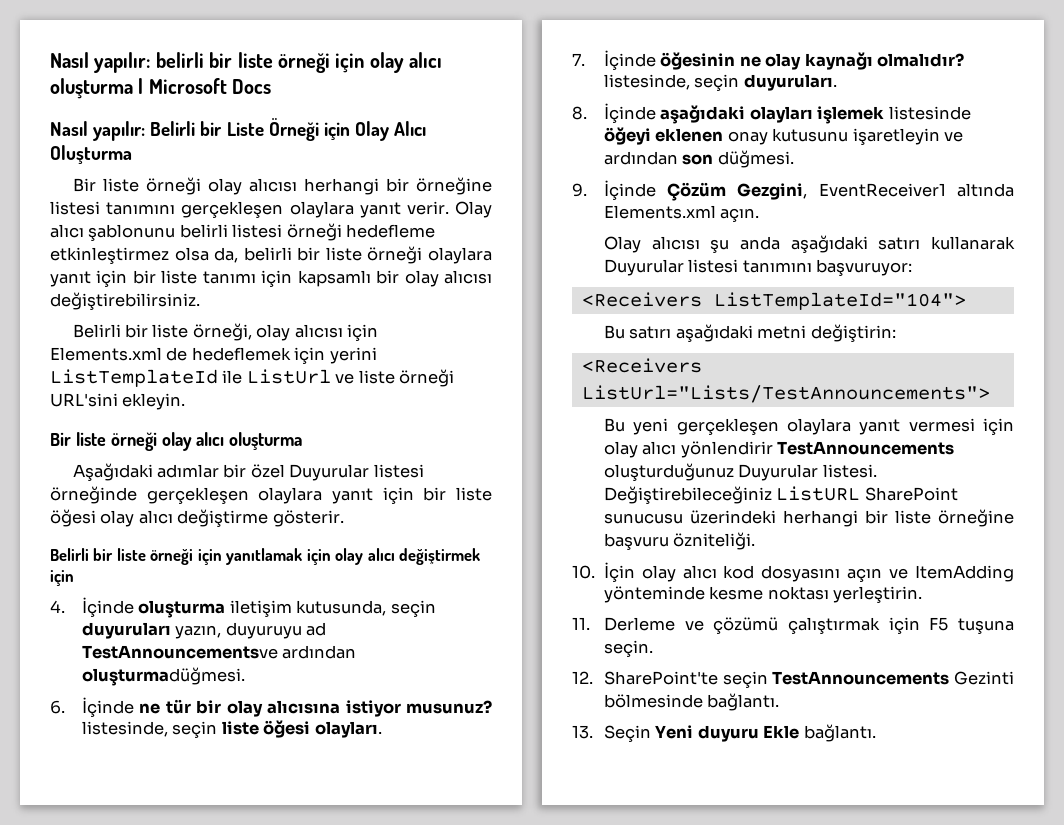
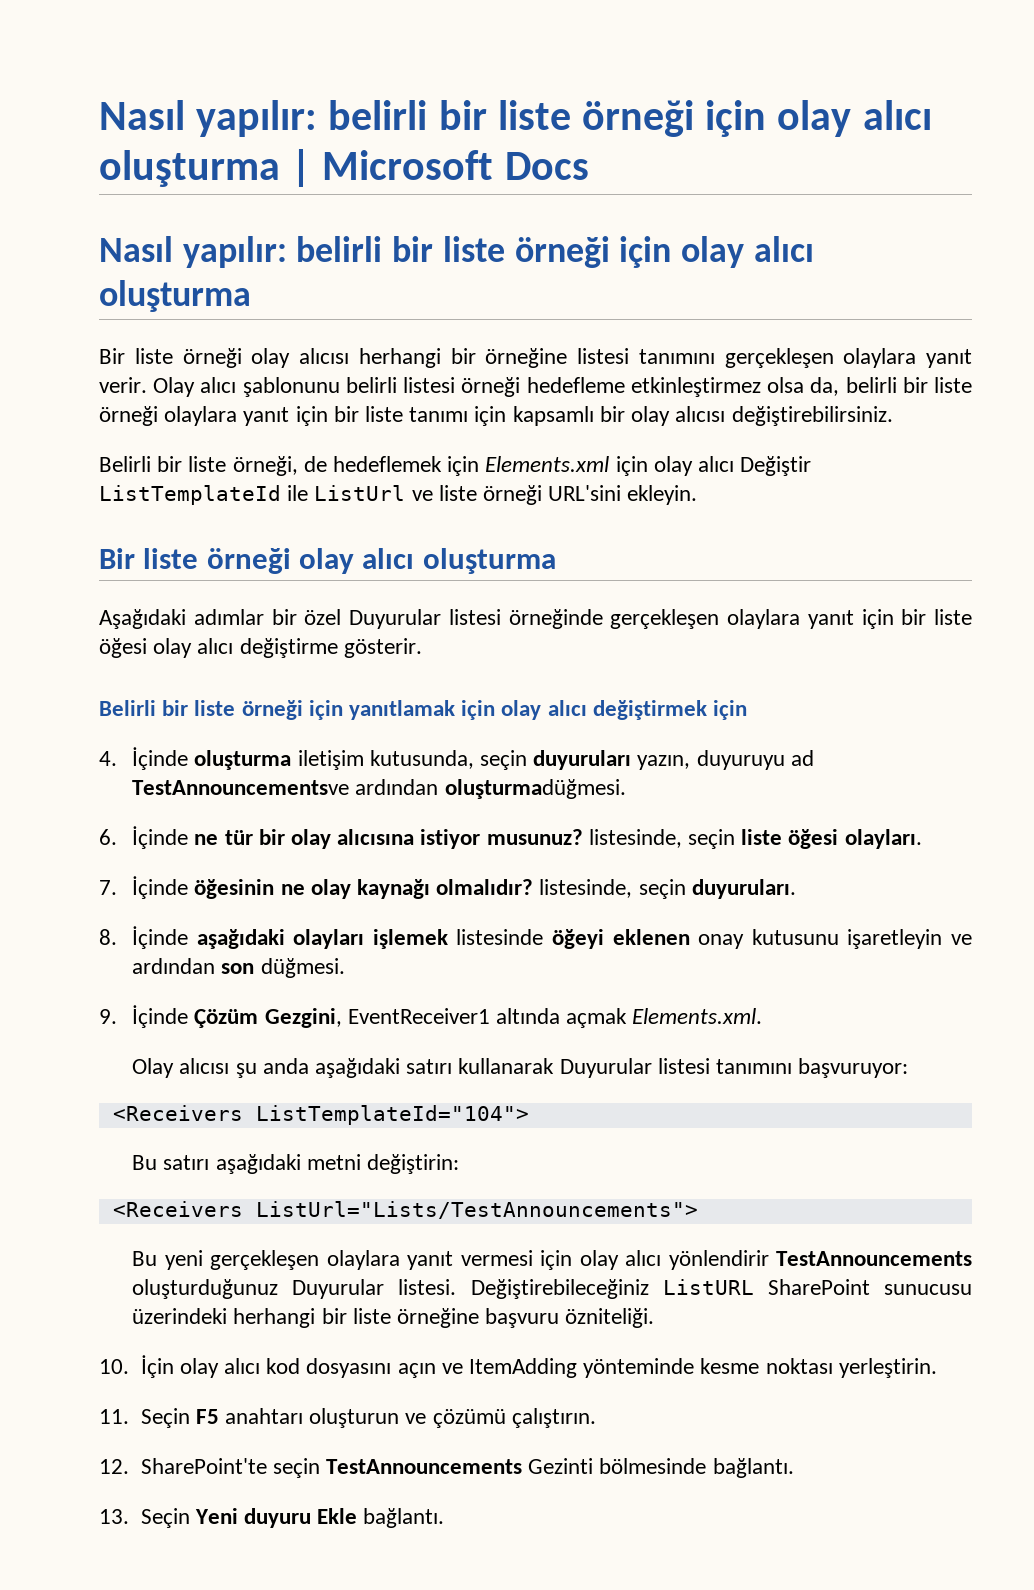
  Nasıl yapılır: belirli bir liste örneği için olay alıcı oluşturma | Microsoft Docs
- Nasıl yapılır: Belirli bir Liste Örneği için Olay Alıcı Oluşturma
+ Nasıl yapılır: belirli bir liste örneği için olay alıcı oluşturma
- Belirli bir liste örneği, olay alıcısı için Elements.xml de hedeflemek için yerini ListTemplateId ile ListUrl ve liste örneği URL'sini ekleyin.
+ Belirli bir liste örneği, de hedeflemek için Elements.xml için olay alıcı Değiştir ListTemplateId ile ListUrl ve liste örneği URL'sini ekleyin.
- 9. İçinde Çözüm Gezgini, EventReceiver1 altında Elements.xml açın.
+ 9. İçinde Çözüm Gezgini, EventReceiver1 altında açmak Elements.xml.
- 11. Derleme ve çözümü çalıştırmak için F5 tuşuna seçin.
+ 11. Seçin F5 anahtarı oluşturun ve çözümü çalıştırın.

